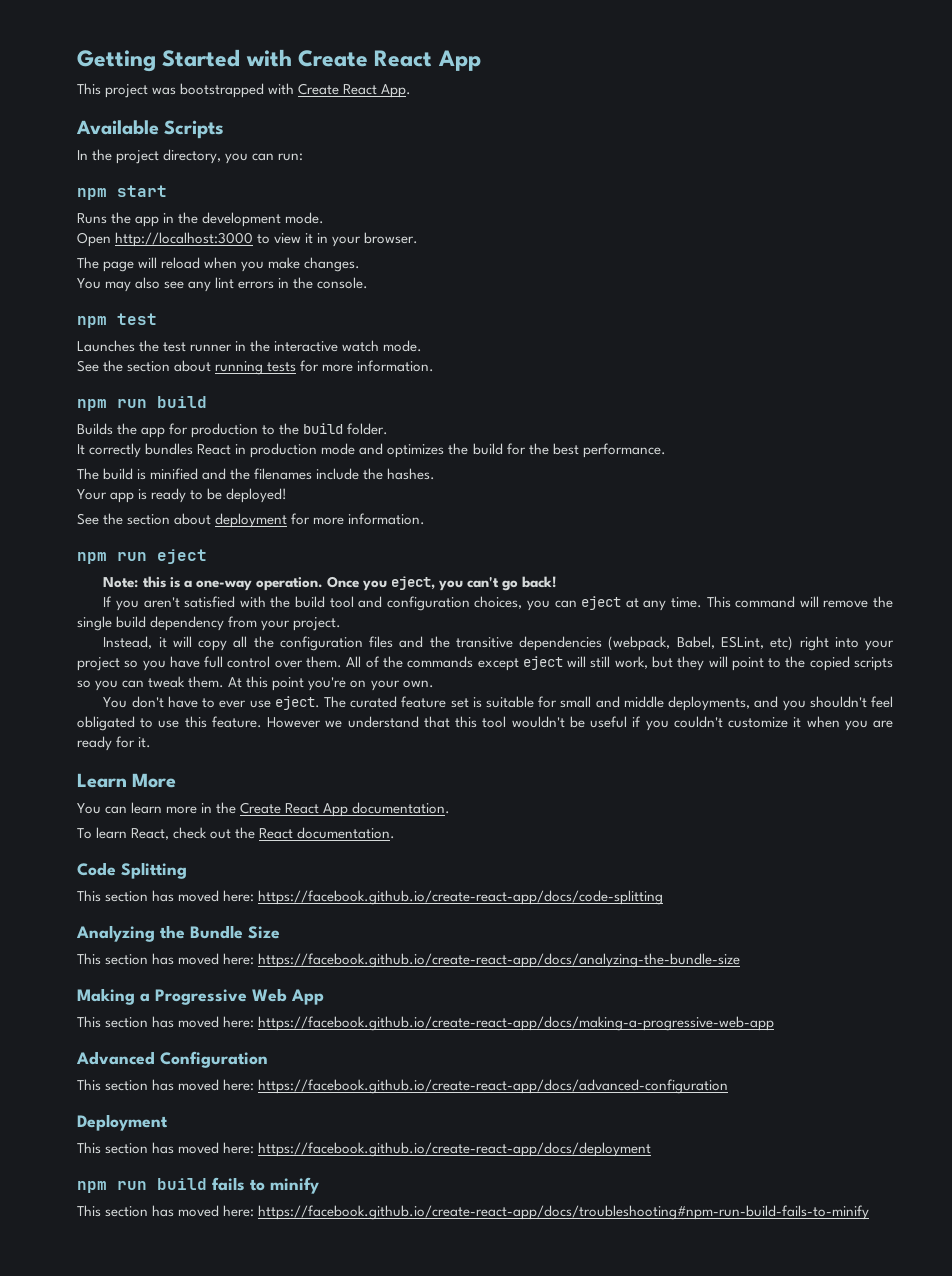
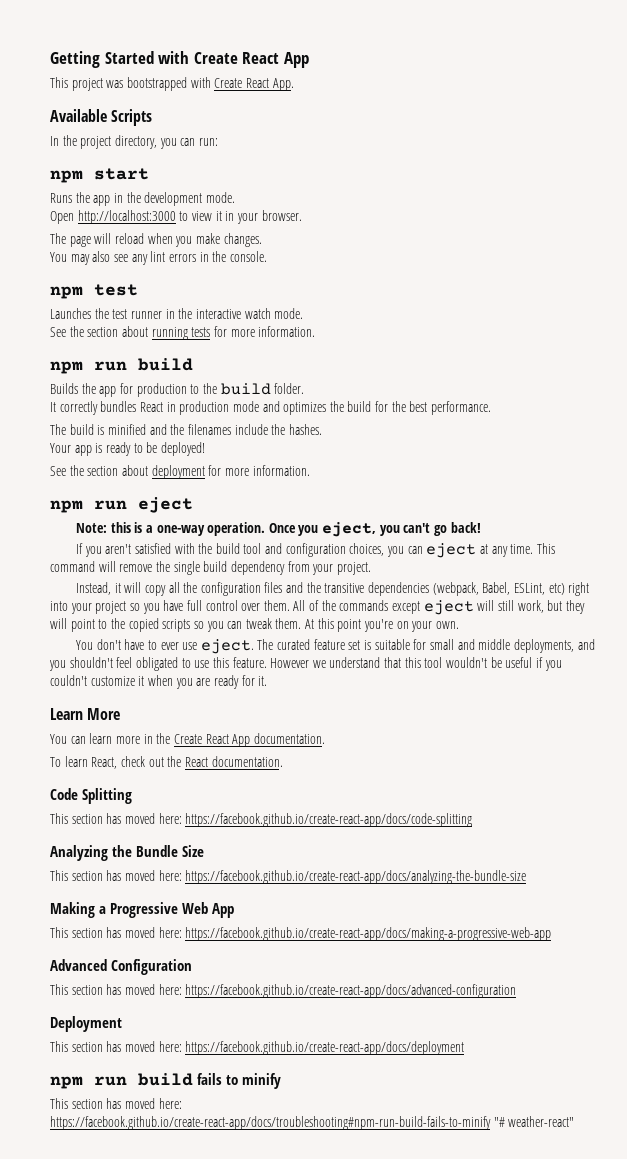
- This section has moved here: https://facebook.github.io/create-react-app/docs/troubleshooting#npm-run-build-fails-to-minify
+ This section has moved here: https://facebook.github.io/create-react-app/docs/troubleshooting#npm-run-build-fails-to-minify "# weather-react"

